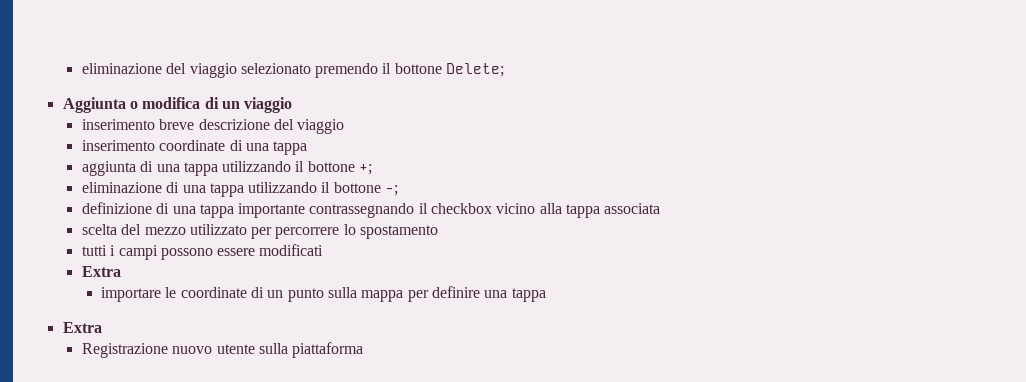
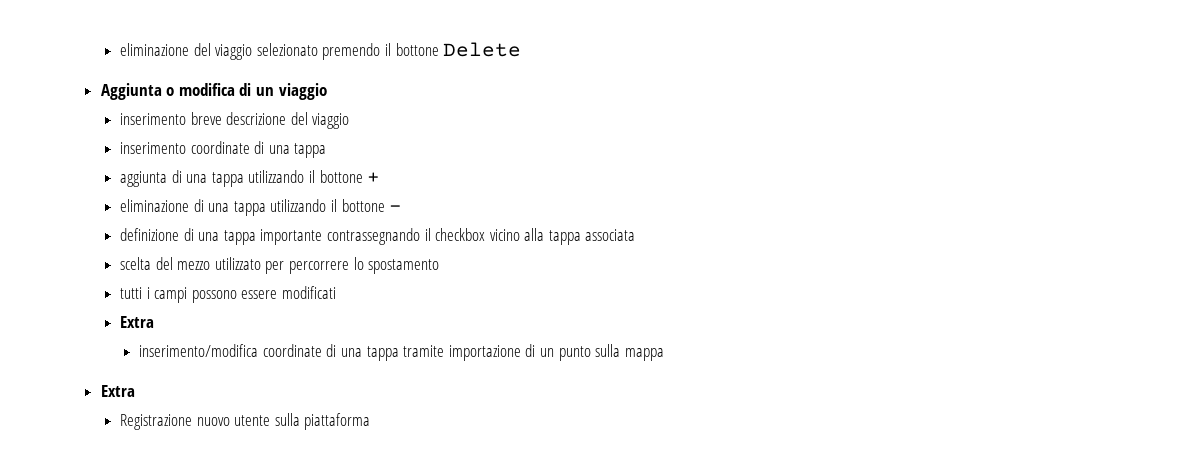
- eliminazione del viaggio selezionato premendo il bottone Delete;
+ eliminazione del viaggio selezionato premendo il bottone Delete
- aggiunta di una tappa utilizzando il bottone +;
+ aggiunta di una tappa utilizzando il bottone +
- eliminazione di una tappa utilizzando il bottone -;
+ eliminazione di una tappa utilizzando il bottone -
- importare le coordinate di un punto sulla mappa per definire una tappa
+ inserimento/modifica coordinate di una tappa tramite importazione di un punto sulla mappa

